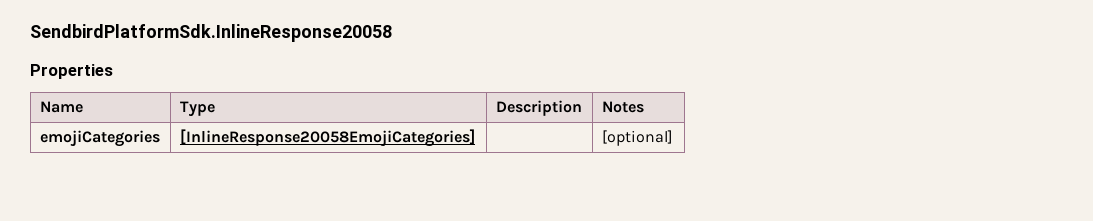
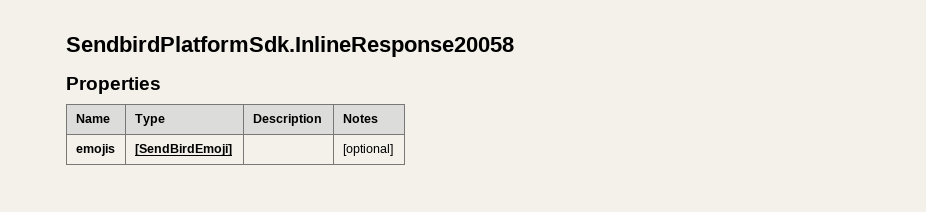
- emojiCategories | [InlineResponse20058EmojiCategories] | | [optional]
+ emojis | [SendBirdEmoji] | | [optional]

